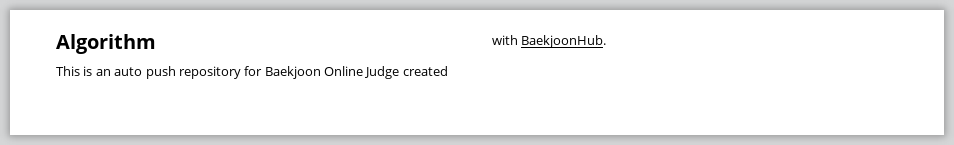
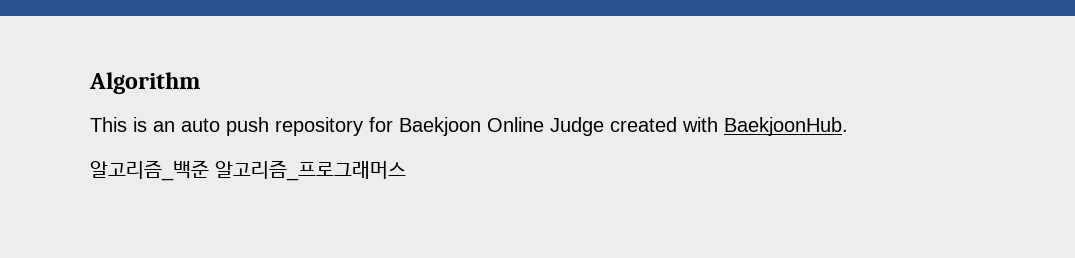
+ 알고리즘_백준 알고리즘_프로그래머스

